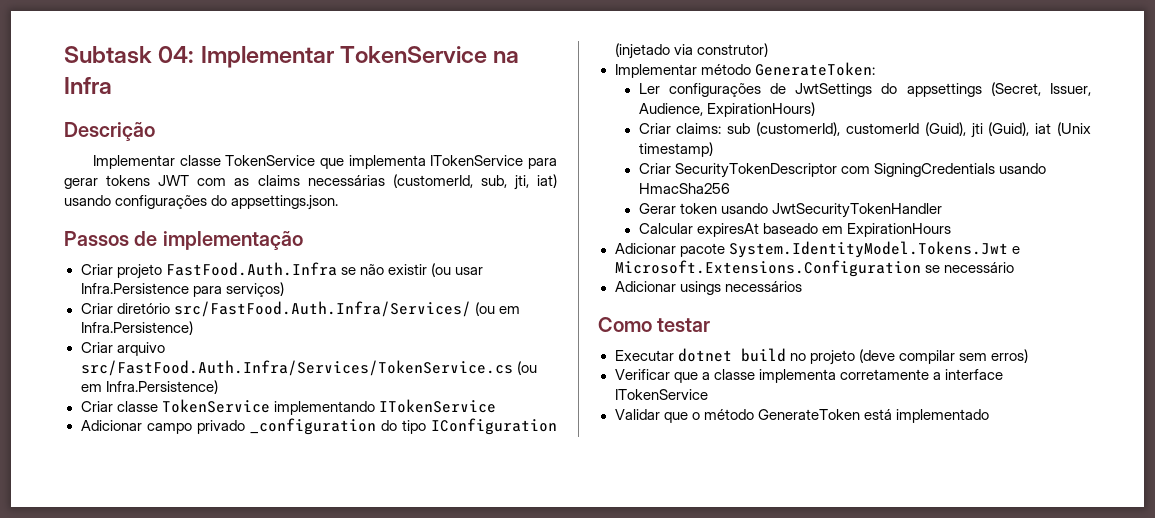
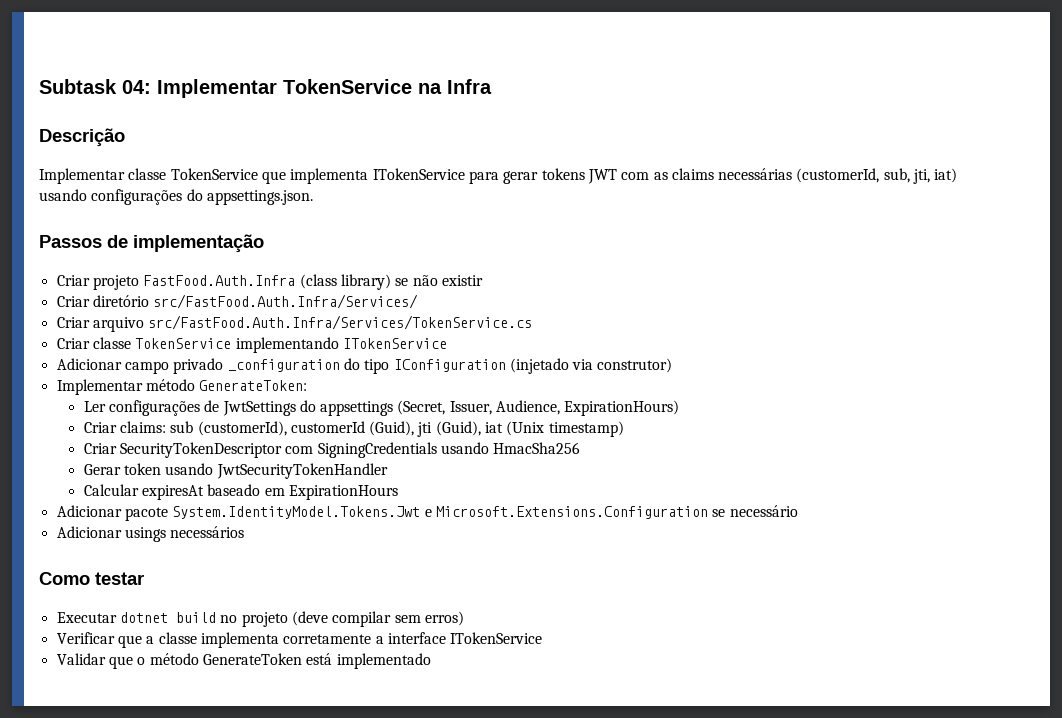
- Criar projeto FastFood.Auth.Infra se não existir (ou usar Infra.Persistence para serviços)
+ Criar projeto FastFood.Auth.Infra (class library) se não existir
- Criar diretório src/FastFood.Auth.Infra/Services/ (ou em Infra.Persistence)
+ Criar diretório src/FastFood.Auth.Infra/Services/
- Criar arquivo src/FastFood.Auth.Infra/Services/TokenService.cs (ou em Infra.Persistence)
+ Criar arquivo src/FastFood.Auth.Infra/Services/TokenService.cs

